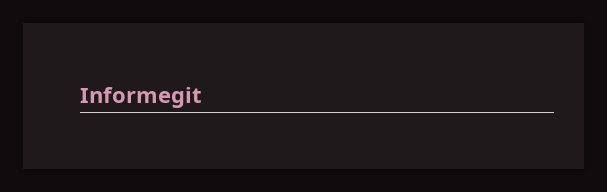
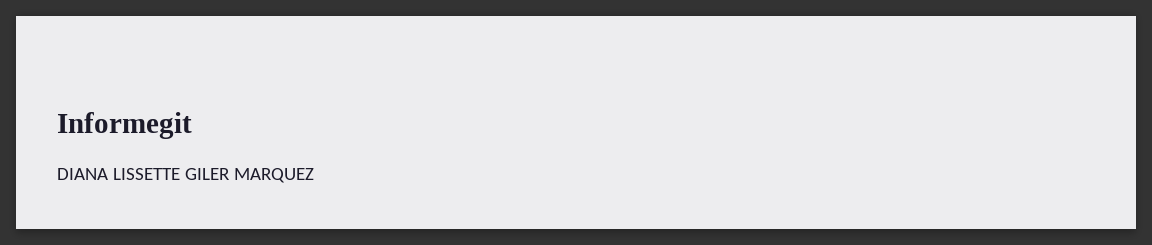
+ DIANA LISSETTE GILER MARQUEZ

